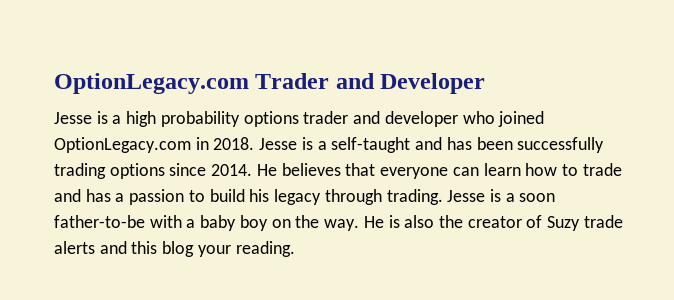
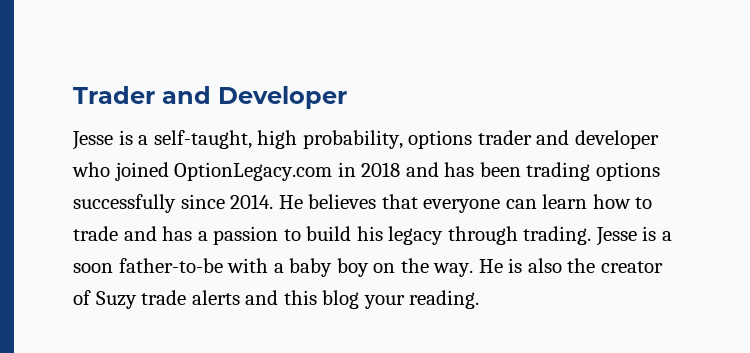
- OptionLegacy.com Trader and Developer
+ Trader and Developer
- Jesse is a high probability options trader and developer who joined OptionLegacy.com in 2018. Jesse is a self-taught and has been successfully trading options since 2014.
+ Jesse is a self-taught, high probability, options trader and developer who joined OptionLegacy.com in 2018 and has been trading options successfully since 2014.

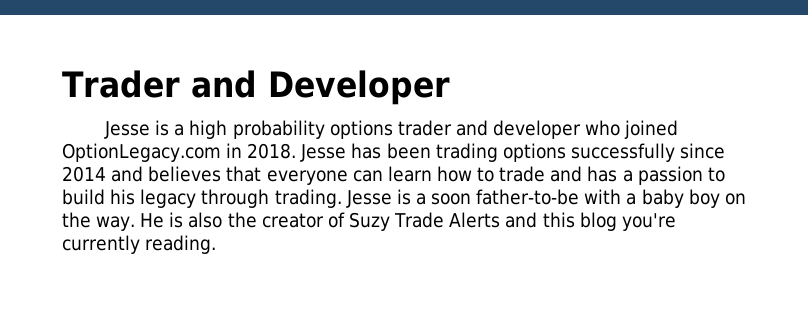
- Jesse is a self-taught, high probability, options trader and developer who joined OptionLegacy.com in 2018 and has been trading options successfully since 2014. He believes that everyone can learn how to trade and has a passion to build his legacy through trading.
+ Jesse is a high probability options trader and developer who joined OptionLegacy.com in 2018. Jesse has been trading options successfully since 2014 and believes that everyone can learn how to trade and has a passion to build his legacy through trading.
- He is also the creator of Suzy trade alerts and this blog your reading.
+ He is also the creator of Suzy Trade Alerts and this blog you're currently reading.

